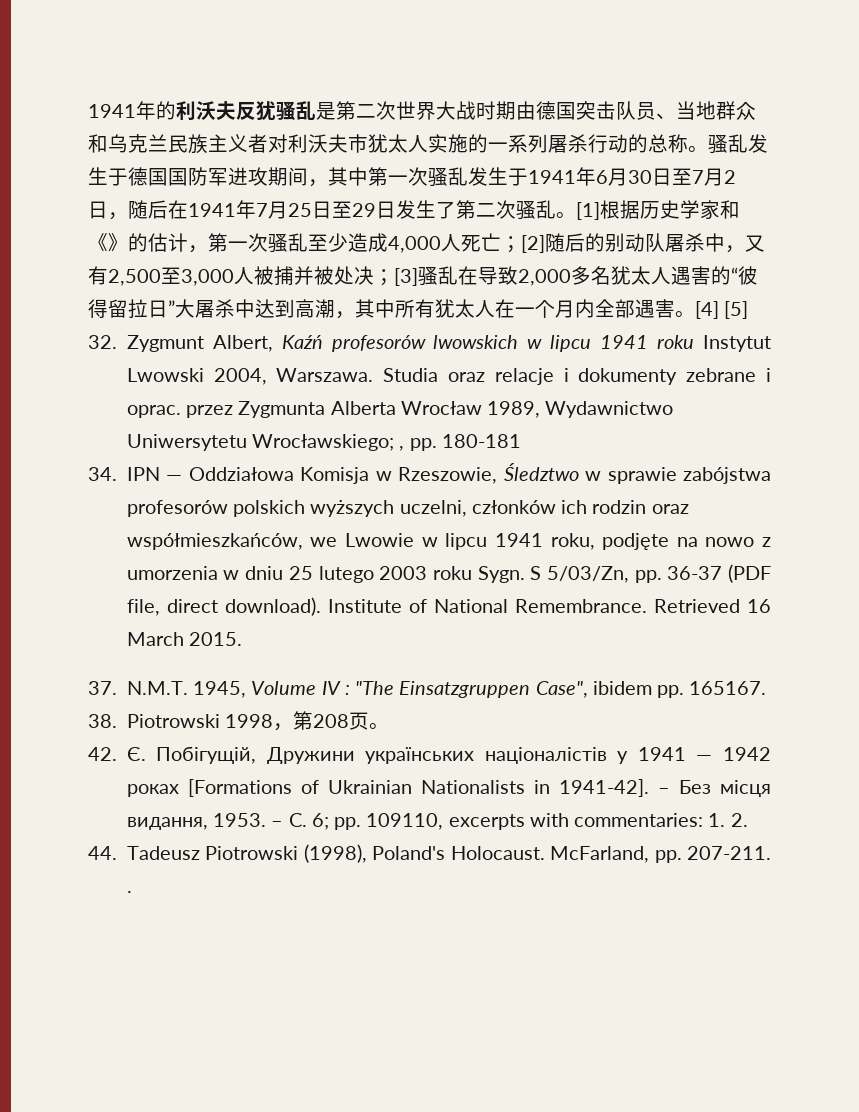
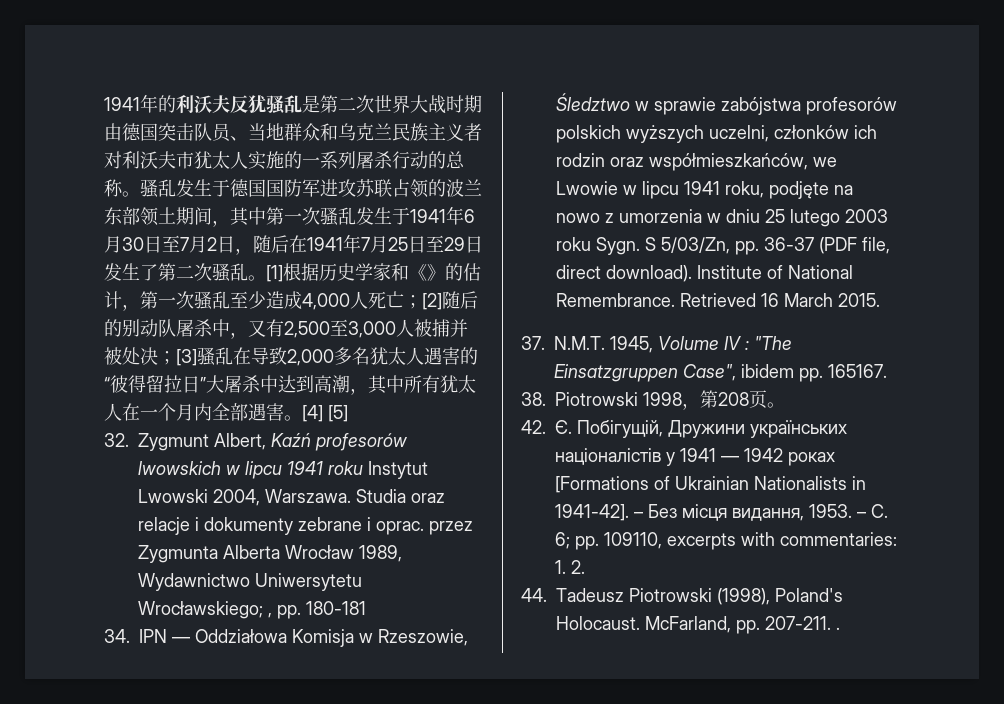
- 骚乱发生于德国国防军进攻期间，其中第一次骚乱发生于1941年6月30日至7月2日，随后在1941年7月25日至29日发生了第二次骚乱。
+ 骚乱发生于德国国防军进攻苏联占领的波兰东部领土期间，其中第一次骚乱发生于1941年6月30日至7月2日，随后在1941年7月25日至29日发生了第二次骚乱。

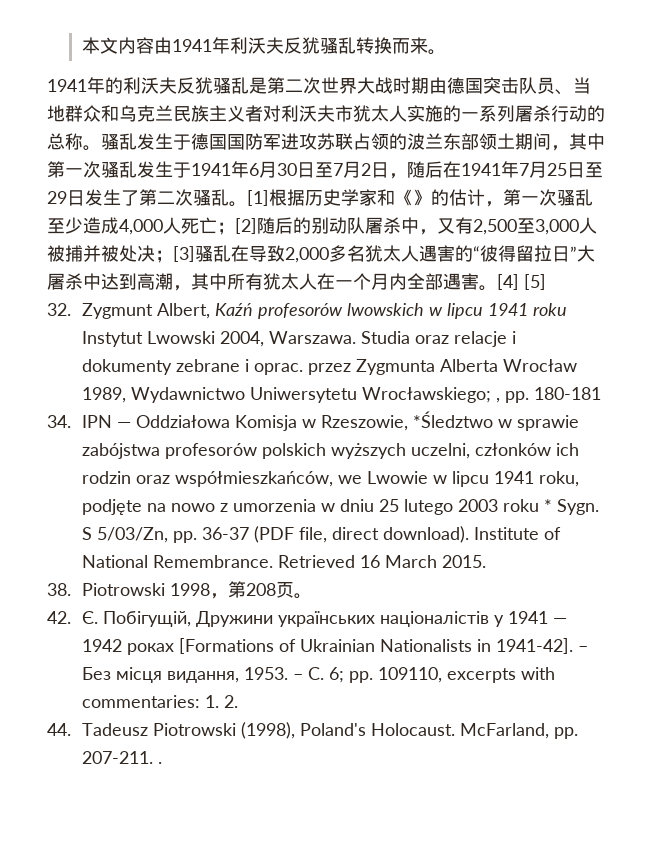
+ 本文内容由1941年利沃夫反犹骚乱转换而来。
- 34. IPN — Oddziałowa Komisja w Rzeszowie, Śledztwo w sprawie zabójstwa profesorów polskich wyższych uczelni, członków ich rodzin oraz współmieszkańców, we Lwowie w lipcu 1941 roku, podjęte na nowo z umorzenia w dniu 25 lutego 2003 roku Sygn.
+ 34. IPN — Oddziałowa Komisja w Rzeszowie, *Śledztwo w sprawie zabójstwa profesorów polskich wyższych uczelni, członków ich rodzin oraz współmieszkańców, we Lwowie w lipcu 1941 roku, podjęte na nowo z umorzenia w dniu 25 lutego 2003 roku * Sygn.
- 37. N.M.T. 1945, Volume IV : "The Einsatzgruppen Case", ibidem pp. 165167.

